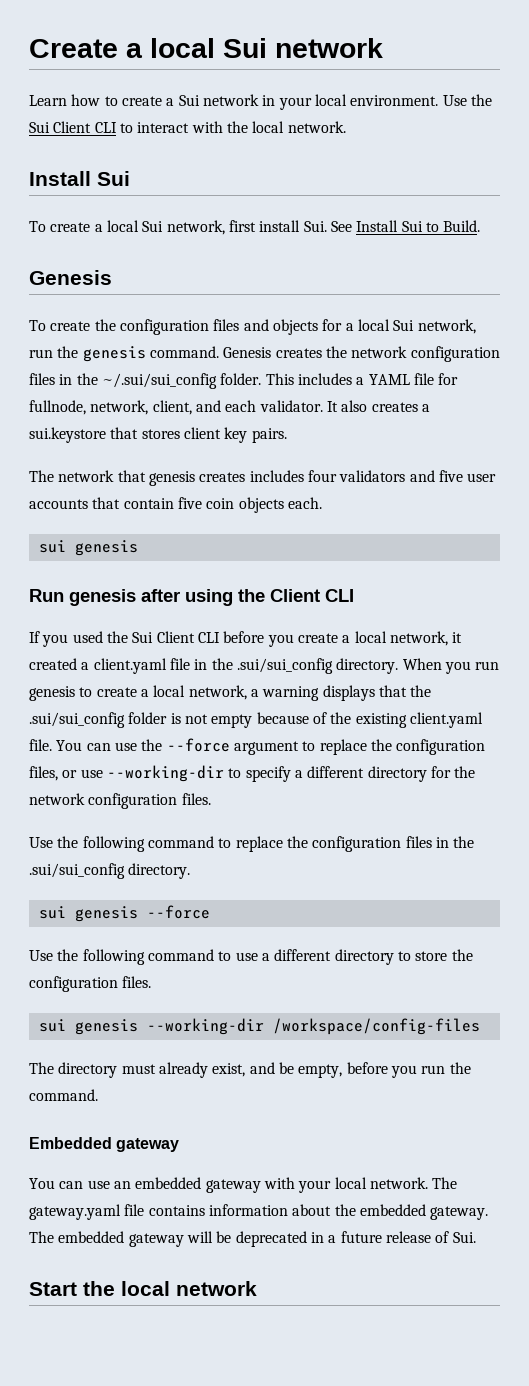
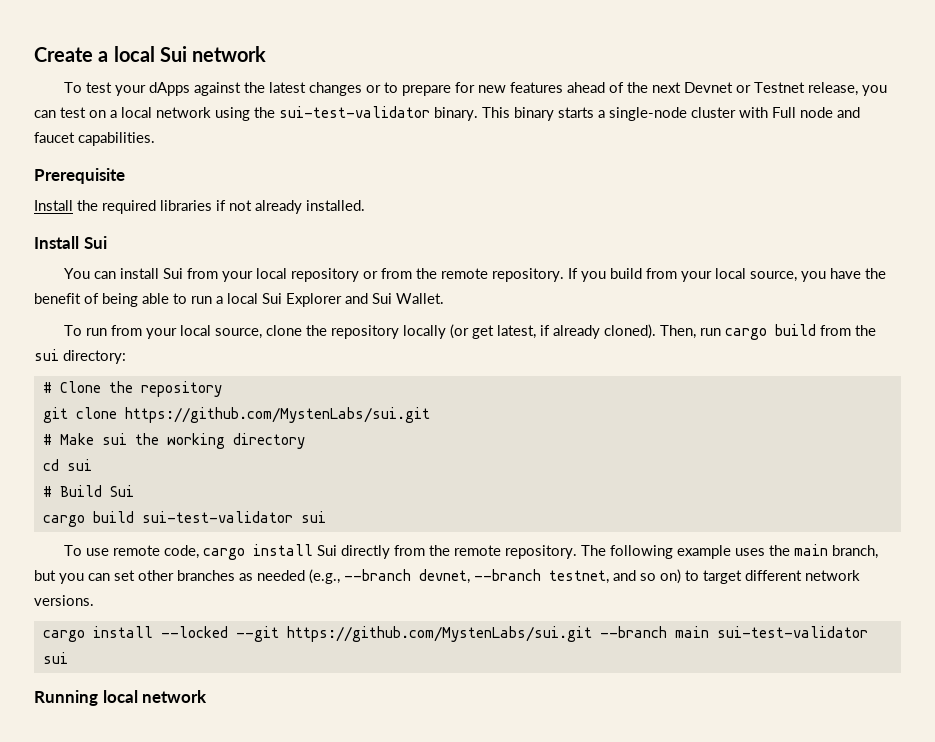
- Learn how to create a Sui network in your local environment. Use the Sui Client CLI to interact with the local network.
+ To test your dApps against the latest changes or to prepare for new features ahead of the next Devnet or Testnet release, you can test on a local network using the sui-test-validator binary. This binary starts a single-node cluster with Full node and faucet capabilities.
+ Prerequisite
+ Install the required libraries if not already installed.
  Install Sui
- To create a local Sui network, first install Sui. See Install Sui to Build.
- Genesis
- To create the configuration files and objects for a local Sui network, run the genesis command. Genesis creates the network configuration files in the ~/.sui/sui_config folder. This includes a YAML file for fullnode, network, client, and each validator. It also creates a sui.keystore that stores client key pairs.
- The network that genesis creates includes four validators and five user accounts that contain five coin objects each.
- sui genesis
- Run genesis after using the Client CLI
- If you used the Sui Client CLI before you create a local network, it created a client.yaml file in the .sui/sui_config directory. When you run genesis to create a local network, a warning displays that the .sui/sui_config folder is not empty because of the existing client.yaml file. You can use the --force argument to replace the configuration files, or use --working-dir to specify a different directory for the network configuration files.
- Use the following command to replace the configuration files in the .sui/sui_config directory.
- sui genesis --force
- Use the following command to use a different directory to store the configuration files.
- sui genesis --working-dir /workspace/config-files
- The directory must already exist, and be empty, before you run the command.
- Embedded gateway
- You can use an embedded gateway with your local network. The gateway.yaml file contains information about the embedded gateway. The embedded gateway will be deprecated in a future release of Sui.
- Start the local network
+ You can install Sui from your local repository or from the remote repository. If you build from your local source, you have the benefit of being able to run a local Sui Explorer and Sui Wallet.
+ To run from your local source, clone the repository locally (or get latest, if already cloned). Then, run cargo build from the sui directory:
+ # Clone the repository
+ git clone https://github.com/MystenLabs/sui.git
+ # Make sui the working directory
+ cd sui
+ # Build Sui
+ cargo build sui-test-validator sui
+ To use remote code, cargo install Sui directly from the remote repository. The following example uses the main branch, but you can set other branches as needed (e.g., --branch devnet, --branch testnet, and so on) to target different network versions.
+ cargo install --locked --git https://github.com/MystenLabs/sui.git --branch main sui-test-validator sui
+ Running local network

